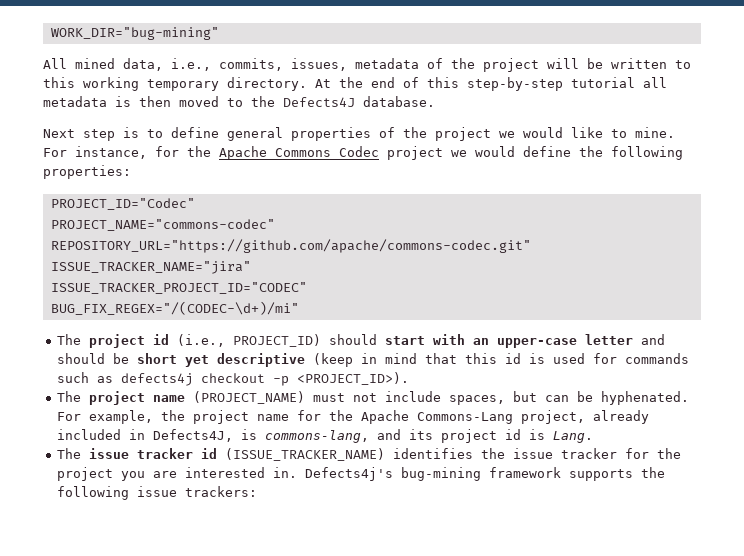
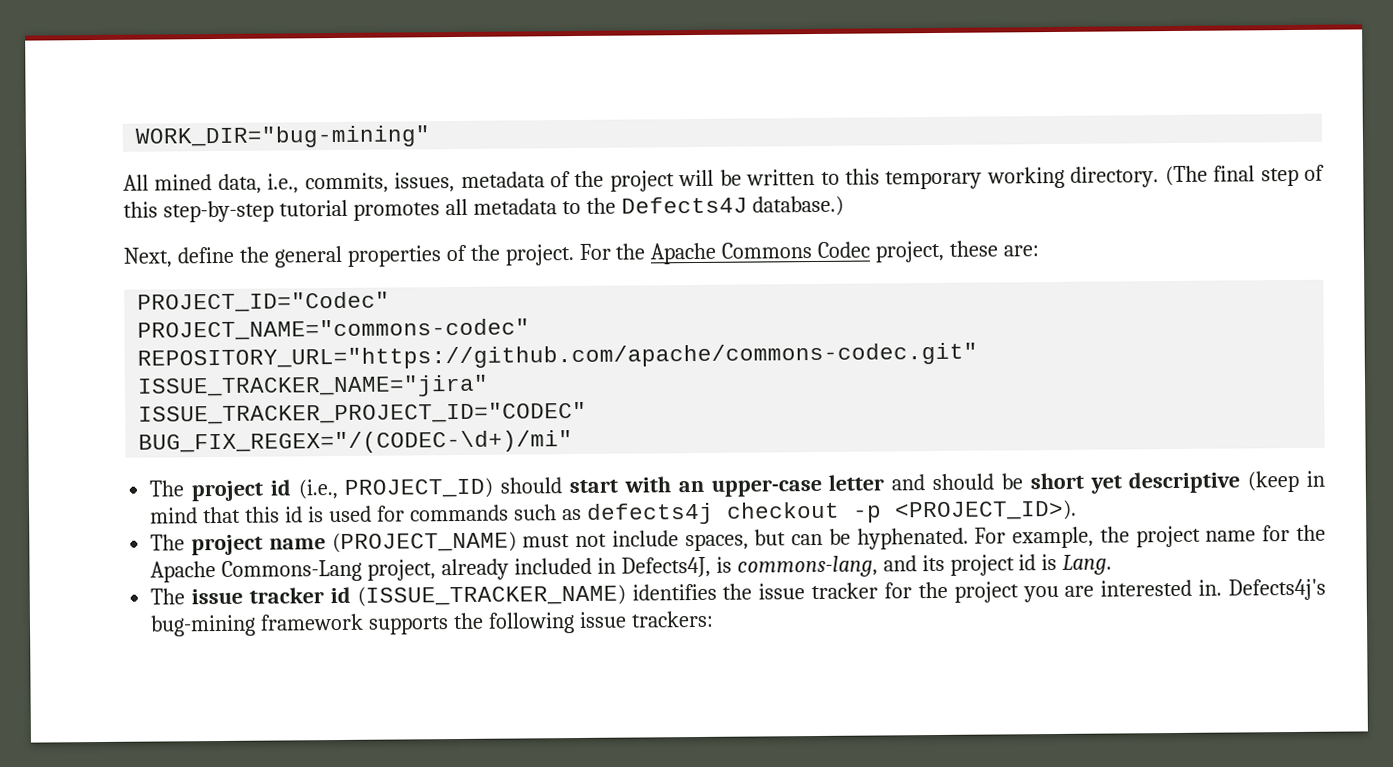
- All mined data, i.e., commits, issues, metadata of the project will be written to this working temporary directory. At the end of this step-by-step tutorial all metadata is then moved to the Defects4J database.
- Next step is to define general properties of the project we would like to mine. For instance, for the Apache Commons Codec project we would define the following properties:
+ All mined data, i.e., commits, issues, metadata of the project will be written to this temporary working directory. (The final step of this step-by-step tutorial promotes all metadata to the Defects4J database.)
+ Next, define the general properties of the project. For the Apache Commons Codec project, these are:

